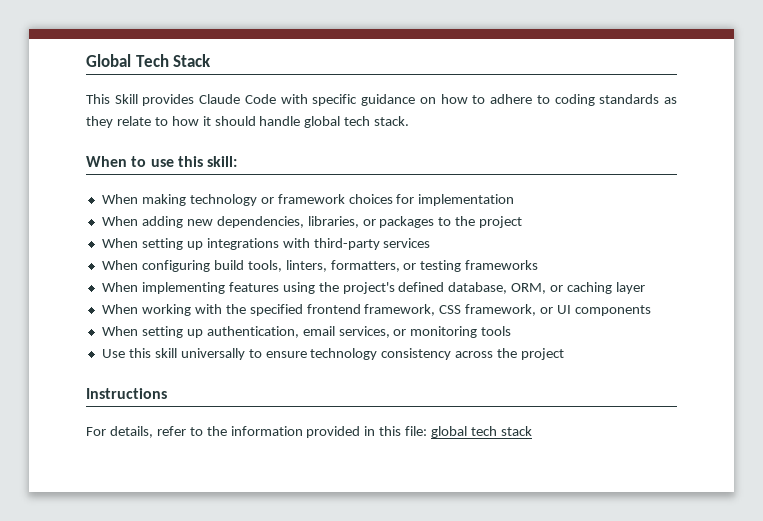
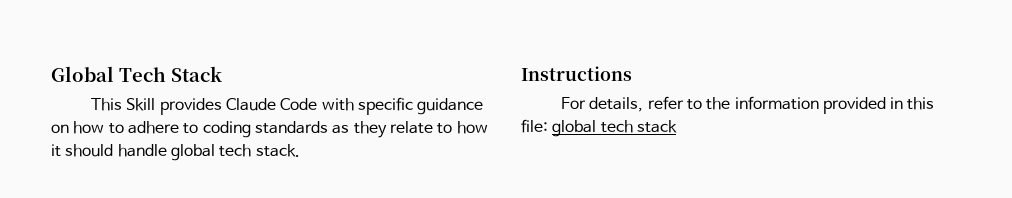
- When to use this skill:
- When making technology or framework choices for implementation
- When adding new dependencies, libraries, or packages to the project
- When setting up integrations with third-party services
- When configuring build tools, linters, formatters, or testing frameworks
- When implementing features using the project's defined database, ORM, or caching layer
- When working with the specified frontend framework, CSS framework, or UI components
- When setting up authentication, email services, or monitoring tools
- Use this skill universally to ensure technology consistency across the project

